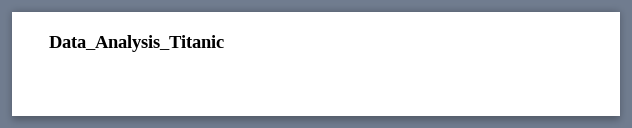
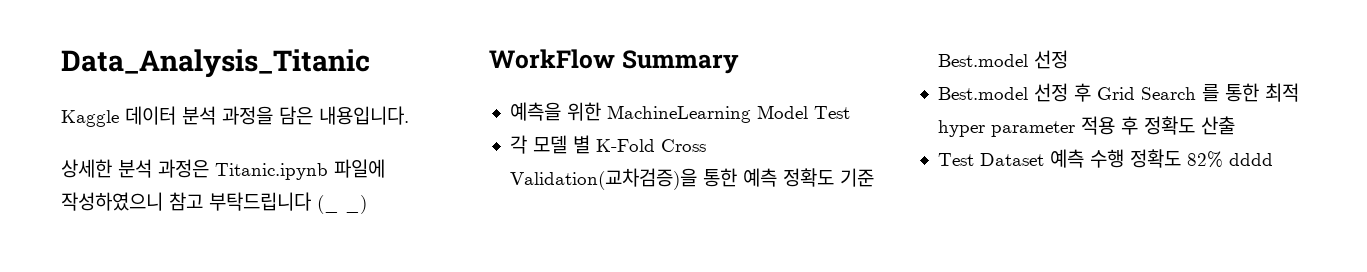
+ Kaggle 데이터 분석 과정을 담은 내용입니다.
+ 상세한 분석 과정은 Titanic.ipynb 파일에 작성하였으니 참고 부탁드립니다 (_ _)
+ WorkFlow Summary
+ 예측을 위한 MachineLearning Model Test
+ 각 모델 별 K-Fold Cross Validation(교차검증)을 통한 예측 정확도 기준 Best.model 선정
+ Best.model 선정 후 Grid Search 를 통한 최적 hyper parameter 적용 후 정확도 산출
+ Test Dataset 예측 수행 정확도 82% dddd

